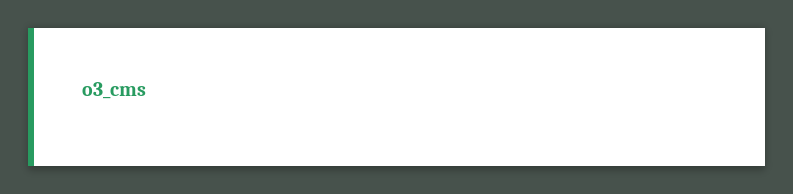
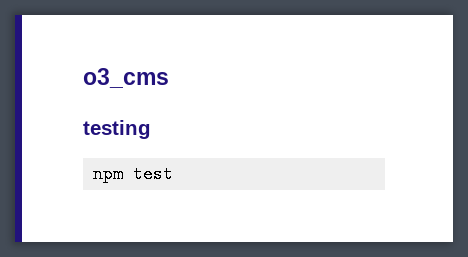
+ testing
+ npm test

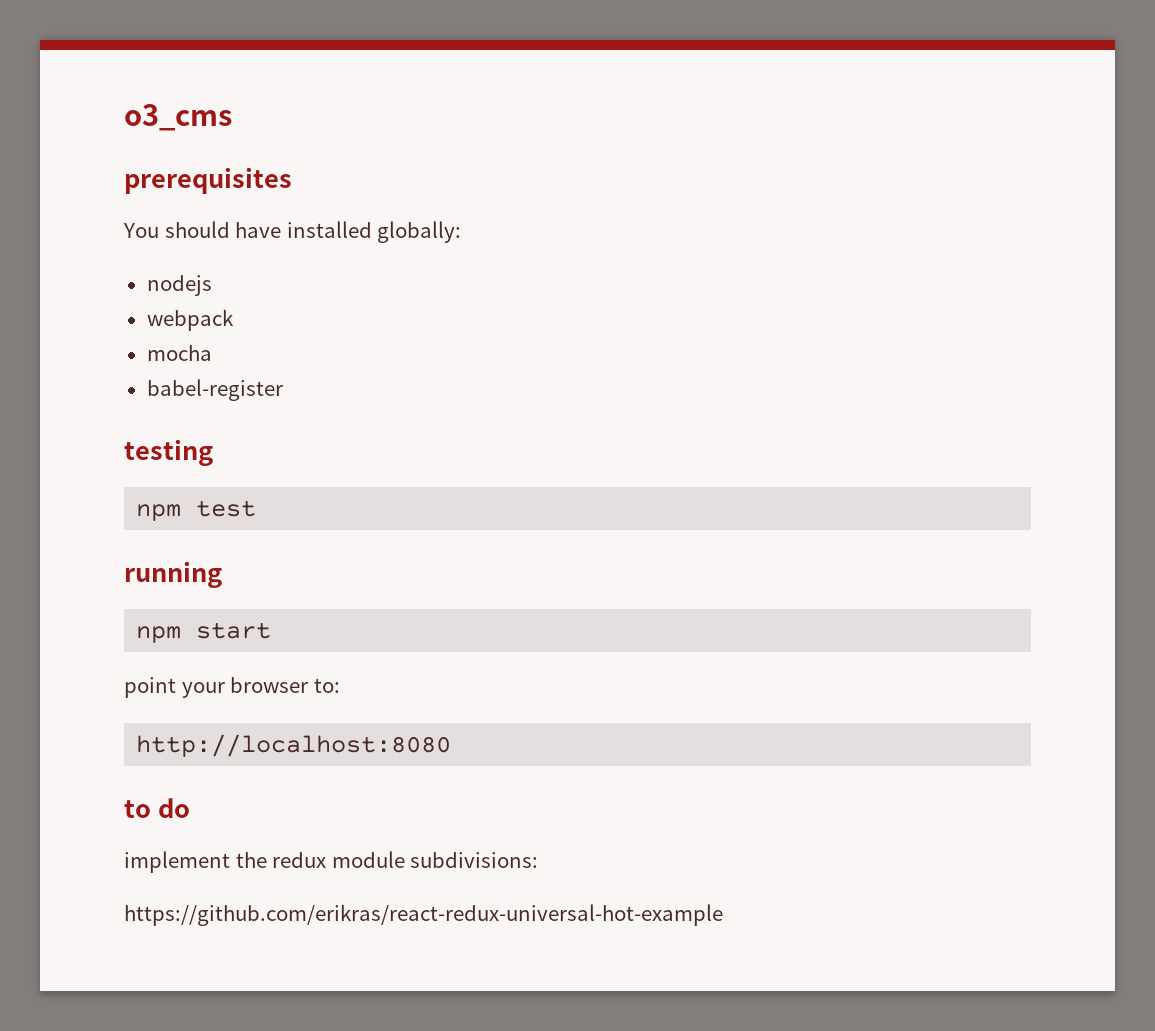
+ prerequisites
+ You should have installed globally:
+ nodejs
+ webpack
+ mocha
+ babel-register
  testing
  npm test
+ running
+ npm start
+ point your browser to:
+ http://localhost:8080
+ to do
+ implement the redux module subdivisions:
+ https://github.com/erikras/react-redux-universal-hot-example

